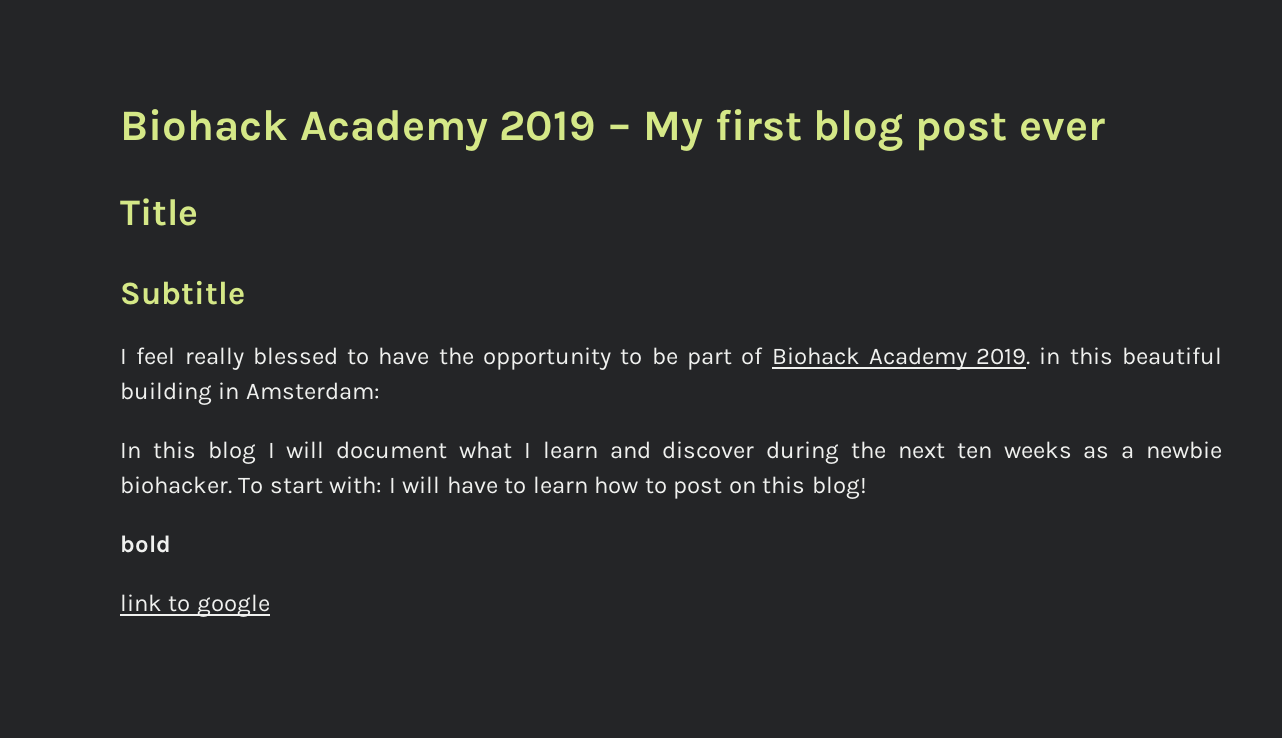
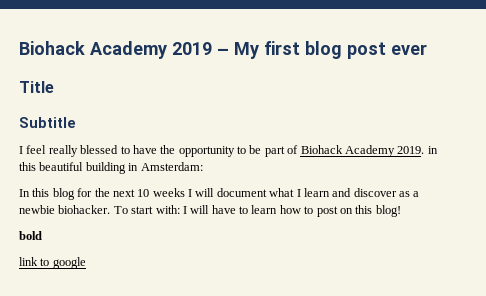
- In this blog I will document what I learn and discover during the next ten weeks as a newbie biohacker.
+ In this blog for the next 10 weeks I will document what I learn and discover as a newbie biohacker.

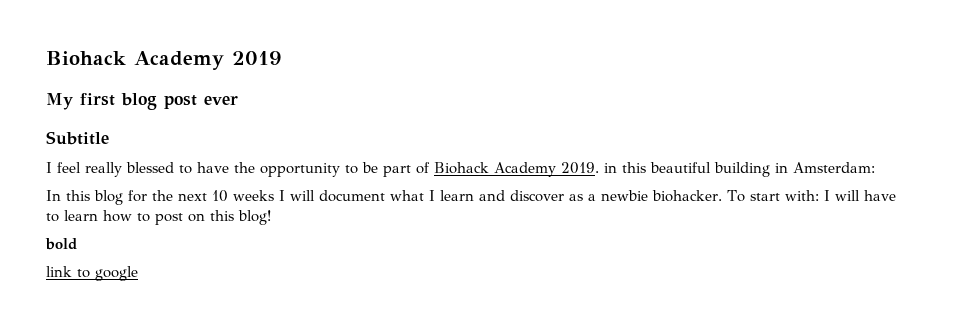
- Biohack Academy 2019 – My first blog post ever
+ Biohack Academy 2019
+ My first blog post ever
- Title

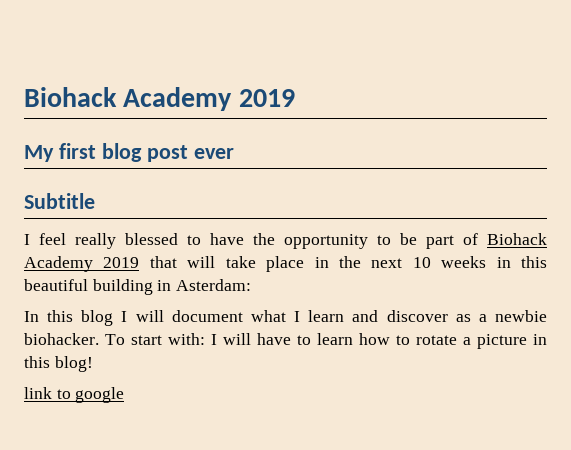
- I feel really blessed to have the opportunity to be part of Biohack Academy 2019. in this beautiful building in Amsterdam:
+ I feel really blessed to have the opportunity to be part of Biohack Academy 2019 that will take place in the next 10 weeks in this beautiful building in Asterdam:
- In this blog for the next 10 weeks I will document what I learn and discover as a newbie biohacker.
+ In this blog I will document what I learn and discover as a newbie biohacker.
- To start with: I will have to learn how to post on this blog!
+ To start with: I will have to learn how to rotate a picture in this blog!
- bold

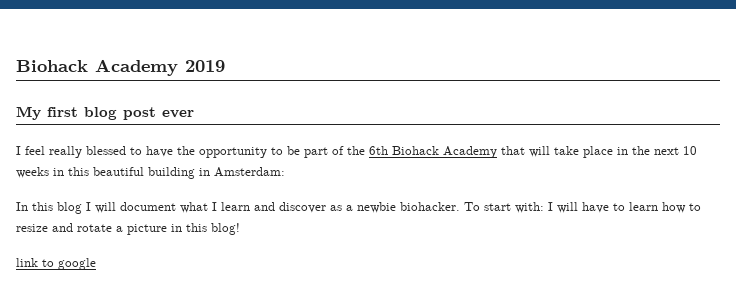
- Subtitle
- I feel really blessed to have the opportunity to be part of Biohack Academy 2019 that will take place in the next 10 weeks in this beautiful building in Asterdam:
+ I feel really blessed to have the opportunity to be part of the 6th Biohack Academy that will take place in the next 10 weeks in this beautiful building in Amsterdam:
- To start with: I will have to learn how to rotate a picture in this blog!
+ To start with: I will have to learn how to resize and rotate a picture in this blog!

